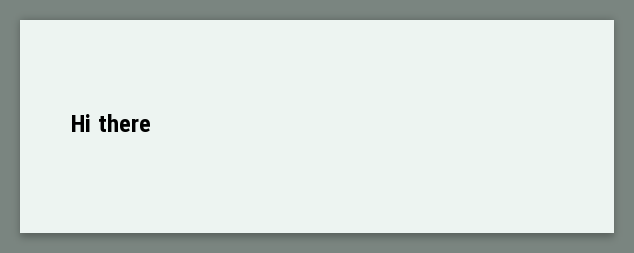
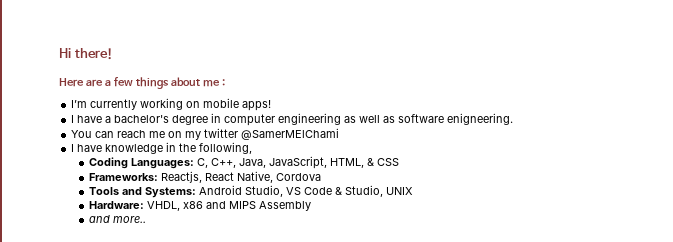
- Hi there
+ Hi there!
+ Here are a few things about me :
+ I’m currently working on mobile apps!
+ I have a bachelor's degree in computer engineering as well as software enigneering.
+ You can reach me on my twitter @SamerMElChami
+ I have knowledge in the following,
+ Coding Languages: C, C++, Java, JavaScript, HTML, & CSS
+ Frameworks: Reactjs, React Native, Cordova
+ Tools and Systems: Android Studio, VS Code & Studio, UNIX
+ Hardware: VHDL, x86 and MIPS Assembly
+ and more..

